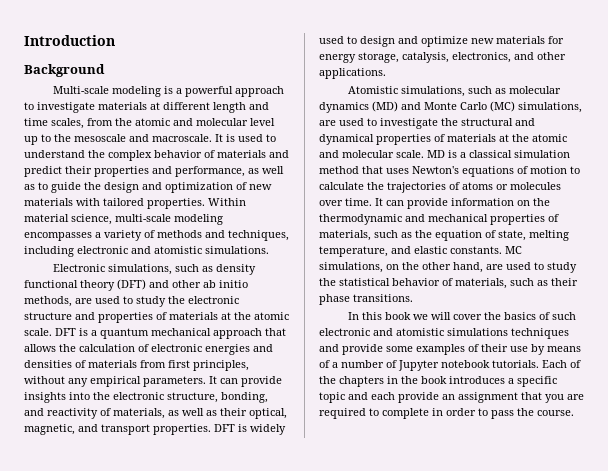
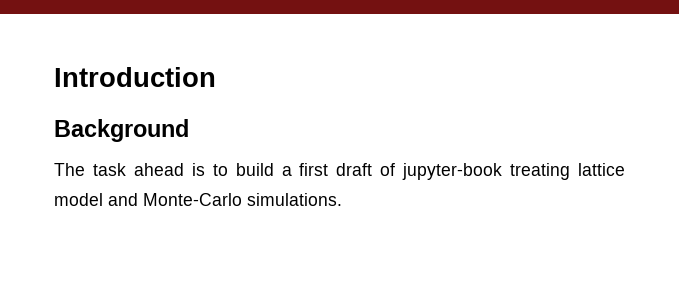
- Multi-scale modeling is a powerful approach to investigate materials at different length and time scales, from the atomic and molecular level up to the mesoscale and macroscale. It is used to understand the complex behavior of materials and predict their properties and performance, as well as to guide the design and optimization of new materials with tailored properties. Within material science, multi-scale modeling encompasses a variety of methods and techniques, including electronic and atomistic simulations.
- Electronic simulations, such as density functional theory (DFT) and other ab initio methods, are used to study the electronic structure and properties of materials at the atomic scale. DFT is a quantum mechanical approach that allows the calculation of electronic energies and densities of materials from first principles, without any empirical parameters. It can provide insights into the electronic structure, bonding, and reactivity of materials, as well as their optical, magnetic, and transport properties. DFT is widely used to design and optimize new materials for energy storage, catalysis, electronics, and other applications.
- Atomistic simulations, such as molecular dynamics (MD) and Monte Carlo (MC) simulations, are used to investigate the structural and dynamical properties of materials at the atomic and molecular scale. MD is a classical simulation method that uses Newton's equations of motion to calculate the trajectories of atoms or molecules over time. It can provide information on the thermodynamic and mechanical properties of materials, such as the equation of state, melting temperature, and elastic constants. MC simulations, on the other hand, are used to study the statistical behavior of materials, such as their phase transitions.
- In this book we will cover the basics of such electronic and atomistic simulations techniques and provide some examples of their use by means of a number of Jupyter notebook tutorials. Each of the chapters in the book introduces a specific topic and each provide an assignment that you are required to complete in order to pass the course.
+ The task ahead is to build a first draft of jupyter-book treating lattice model and Monte-Carlo simulations.

